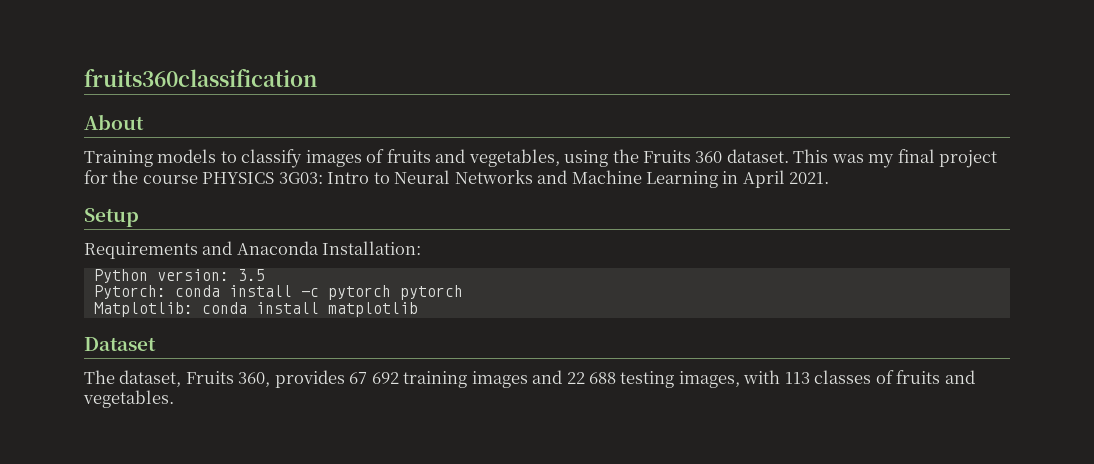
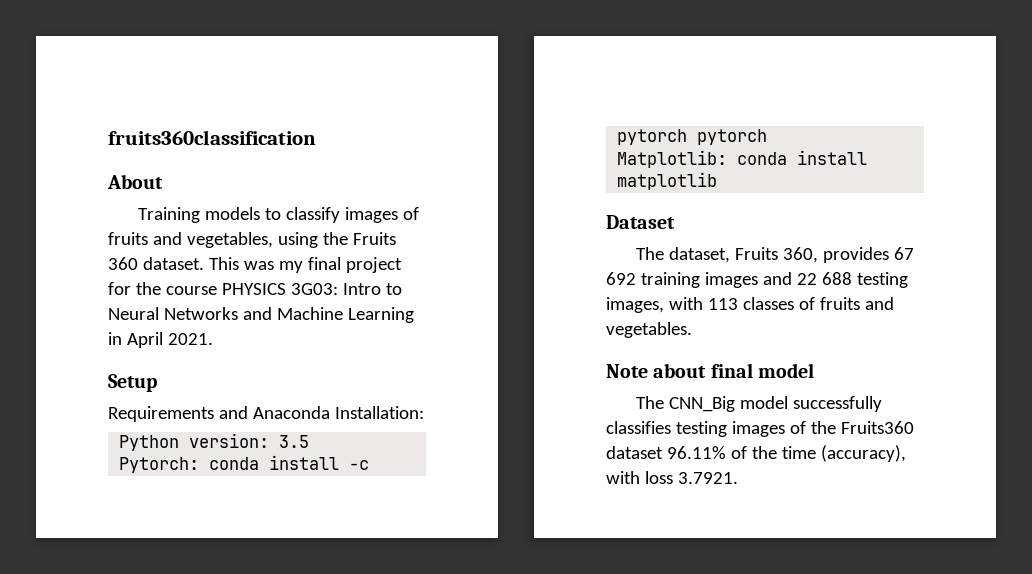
+ Note about final model
+ The CNN_Big model successfully classifies testing images of the Fruits360 dataset 96.11% of the time (accuracy), with loss 3.7921.

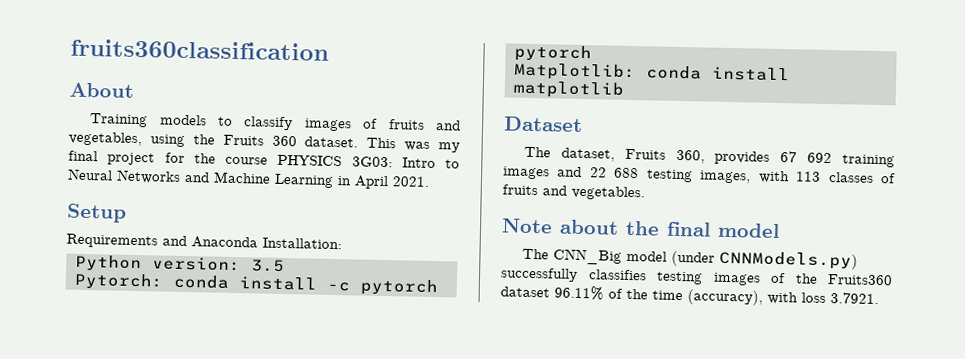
- Note about final model
+ Note about the final model
- The CNN_Big model successfully classifies testing images of the Fruits360 dataset 96.11% of the time (accuracy), with loss 3.7921.
+ The CNN_Big model (under CNNModels.py) successfully classifies testing images of the Fruits360 dataset 96.11% of the time (accuracy), with loss 3.7921.

